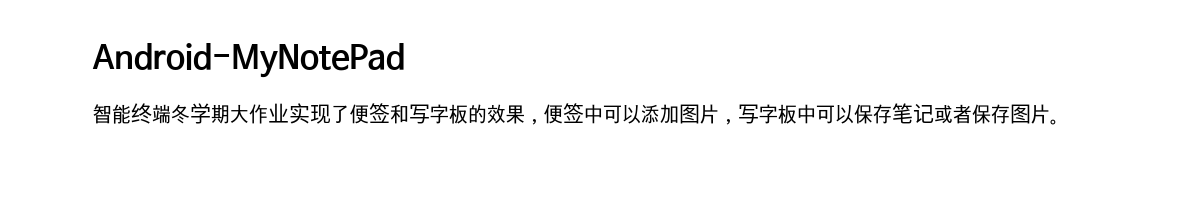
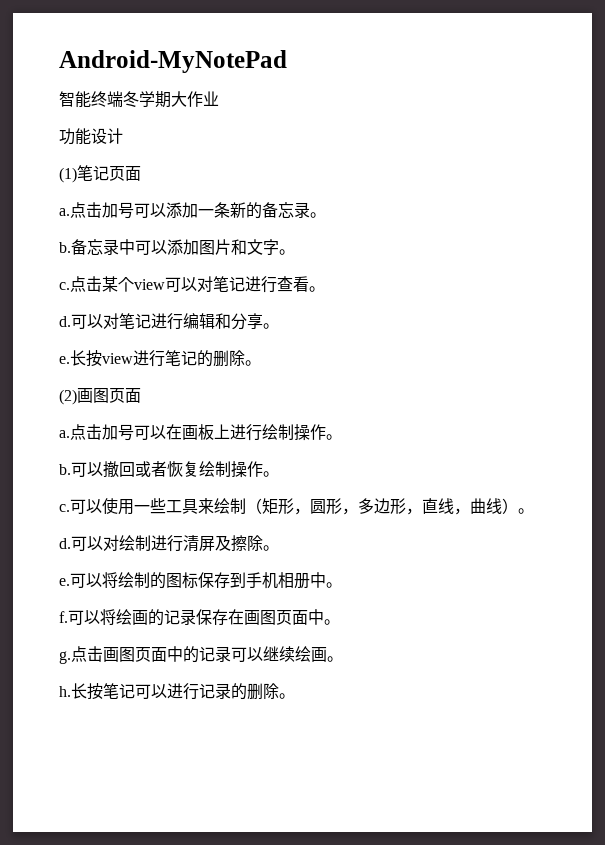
- 智能终端冬学期大作业实现了便签和写字板的效果，便签中可以添加图片，写字板中可以保存笔记或者保存图片。
+ 智能终端冬学期大作业
+ 功能设计
+ (1)笔记页面
+ a.点击加号可以添加一条新的备忘录。
+ b.备忘录中可以添加图片和文字。
+ c.点击某个view可以对笔记进行查看。
+ d.可以对笔记进行编辑和分享。
+ e.长按view进行笔记的删除。
+ (2)画图页面
+ a.点击加号可以在画板上进行绘制操作。
+ b.可以撤回或者恢复绘制操作。
+ c.可以使用一些工具来绘制（矩形，圆形，多边形，直线，曲线）。
+ d.可以对绘制进行清屏及擦除。
+ e.可以将绘制的图标保存到手机相册中。
+ f.可以将绘画的记录保存在画图页面中。
+ g.点击画图页面中的记录可以继续绘画。
+ h.长按笔记可以进行记录的删除。

